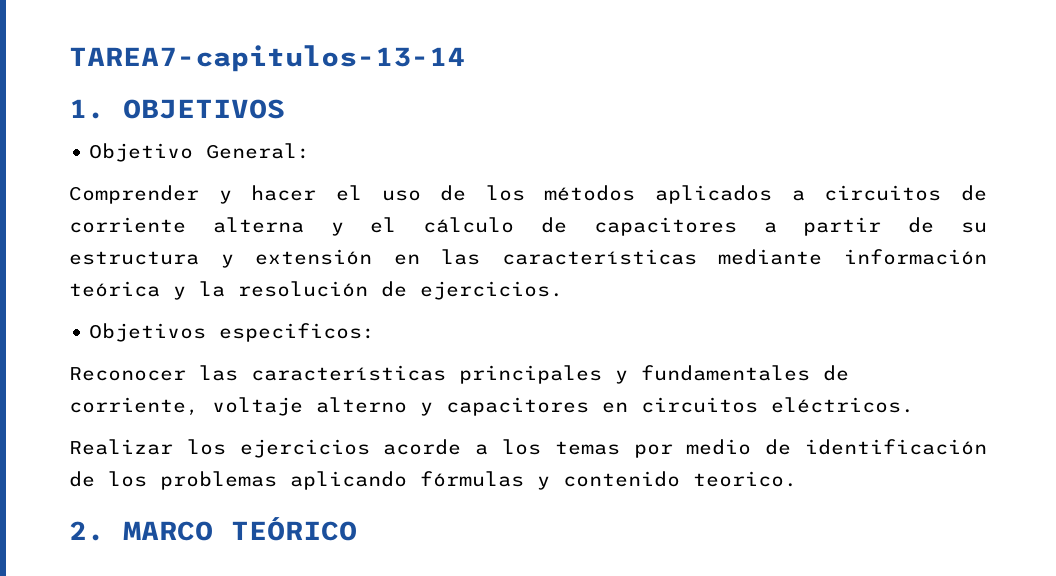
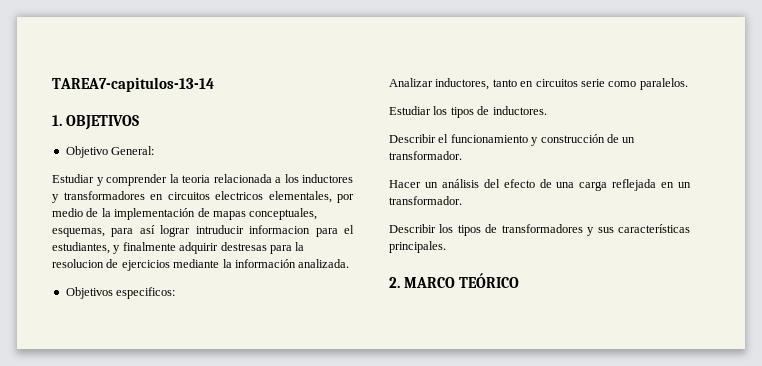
- Comprender y hacer el uso de los métodos aplicados a circuitos de corriente alterna y el cálculo de capacitores a partir de su estructura y extensión en las características mediante información teórica y la resolución de ejercicios.
+ Estudiar y comprender la teoria relacionada a los inductores y transformadores en circuitos electricos elementales, por medio de la implementación de mapas conceptuales, esquemas, para así lograr intruducir informacion para el estudiantes, y finalmente adquirir destresas para la resolucion de ejercicios mediante la información analizada.
  Objetivos especificos:
- Reconocer las características principales y fundamentales de corriente, voltaje alterno y capacitores en circuitos eléctricos.
- Realizar los ejercicios acorde a los temas por medio de identificación de los problemas aplicando fórmulas y contenido teorico.
+ Analizar inductores, tanto en circuitos serie como paralelos.
+ Estudiar los tipos de inductores.
+ Describir el funcionamiento y construcción de un transformador.
+ Hacer un análisis del efecto de una carga reflejada en un transformador.
+ Describir los tipos de transformadores y sus características principales.

